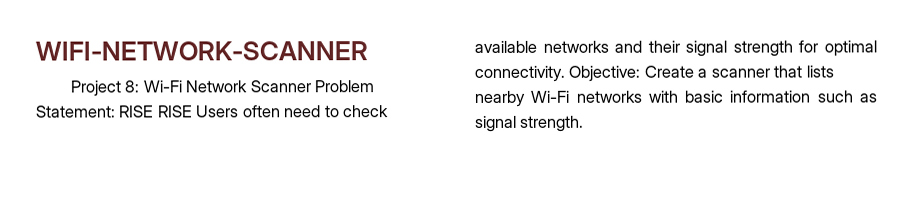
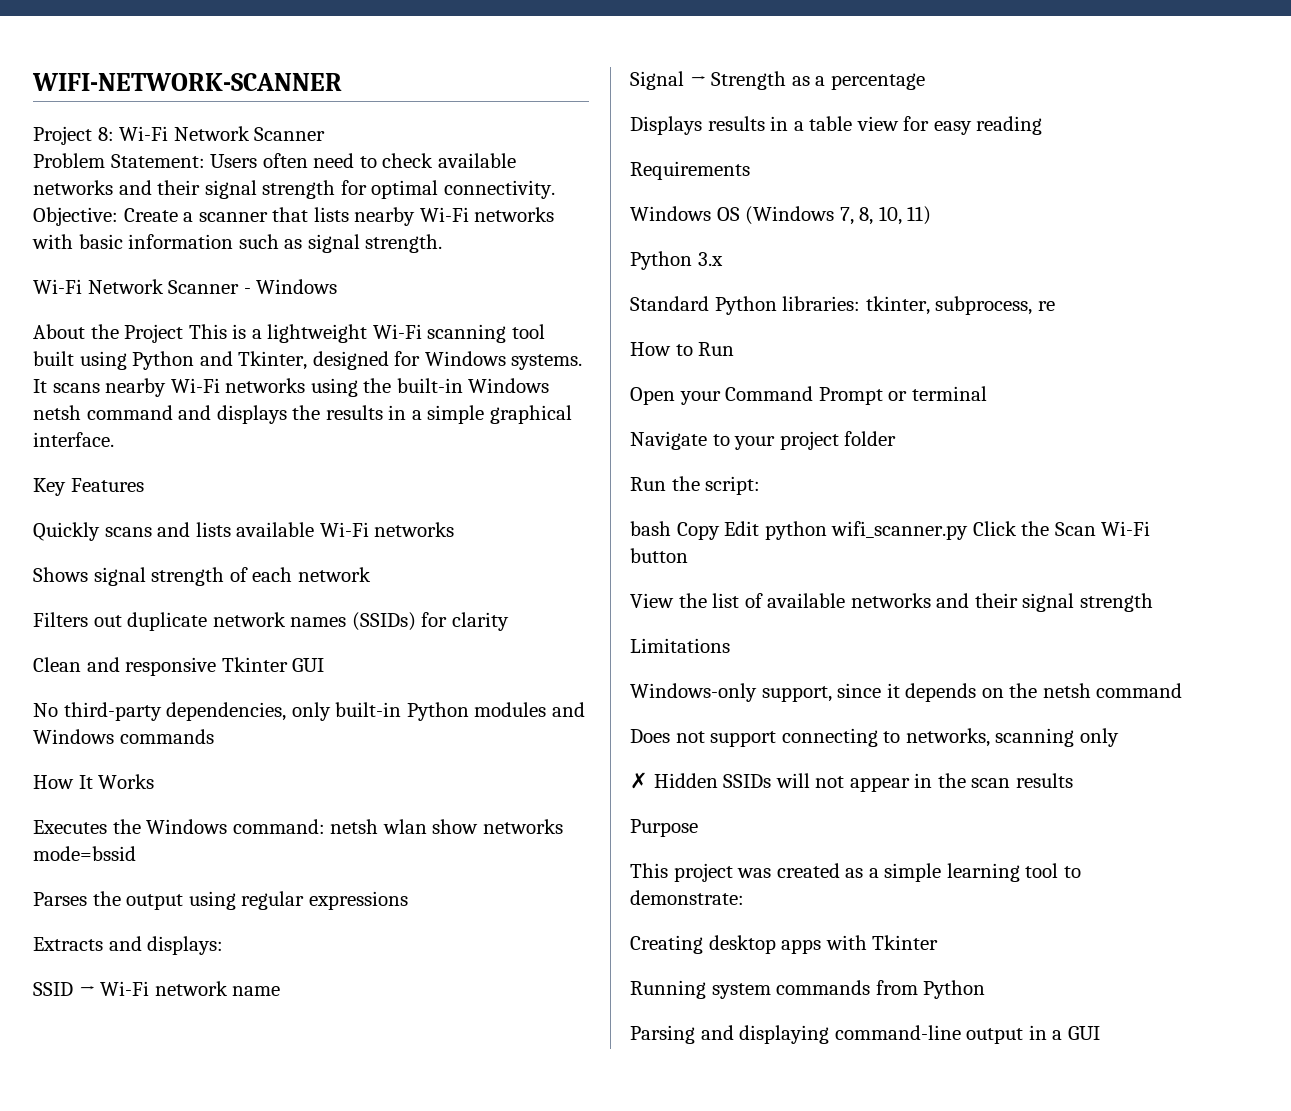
- Project 8: Wi-Fi Network Scanner Problem Statement: RISE RISE Users often need to check available networks and their signal strength for optimal connectivity.
+ Project 8: Wi-Fi Network Scanner
+ Problem Statement: Users often need to check available networks and their signal strength for optimal connectivity.
+ Wi-Fi Network Scanner - Windows
+ About the Project This is a lightweight Wi-Fi scanning tool built using Python and Tkinter, designed for Windows systems. It scans nearby Wi-Fi networks using the built-in Windows netsh command and displays the results in a simple graphical interface.
+ Key Features
+ Quickly scans and lists available Wi-Fi networks
+ Shows signal strength of each network
+ Filters out duplicate network names (SSIDs) for clarity
+ Clean and responsive Tkinter GUI
+ No third-party dependencies, only built-in Python modules and Windows commands
+ How It Works
+ Executes the Windows command: netsh wlan show networks mode=bssid
+ Parses the output using regular expressions
+ Extracts and displays:
+ SSID → Wi-Fi network name
+ Signal → Strength as a percentage
+ Displays results in a table view for easy reading
+ Requirements
+ Windows OS (Windows 7, 8, 10, 11)
+ Python 3.x
+ Standard Python libraries: tkinter, subprocess, re
+ How to Run
+ Open your Command Prompt or terminal
+ Navigate to your project folder
+ Run the script:
+ bash Copy Edit python wifi_scanner.py Click the Scan Wi-Fi button
+ View the list of available networks and their signal strength
+ Limitations
+ Windows-only support, since it depends on the netsh command
+ Does not support connecting to networks, scanning only
+ ✗ Hidden SSIDs will not appear in the scan results
+ Purpose
+ This project was created as a simple learning tool to demonstrate:
+ Creating desktop apps with Tkinter
+ Running system commands from Python
+ Parsing and displaying command-line output in a GUI

